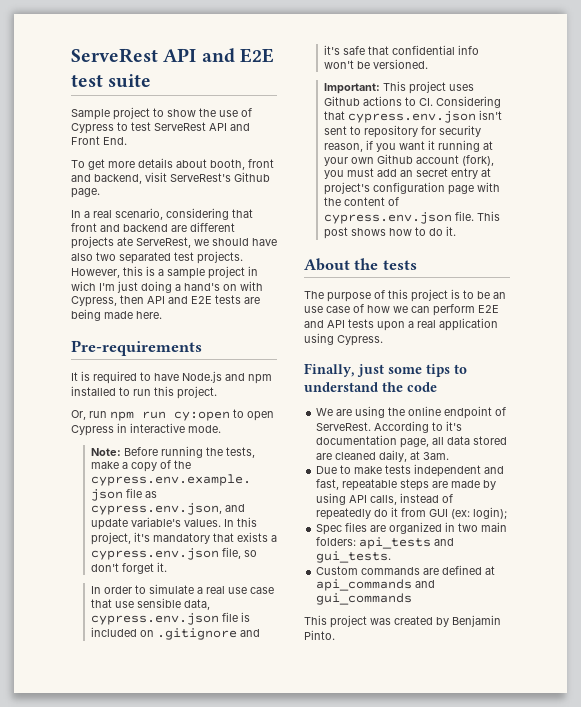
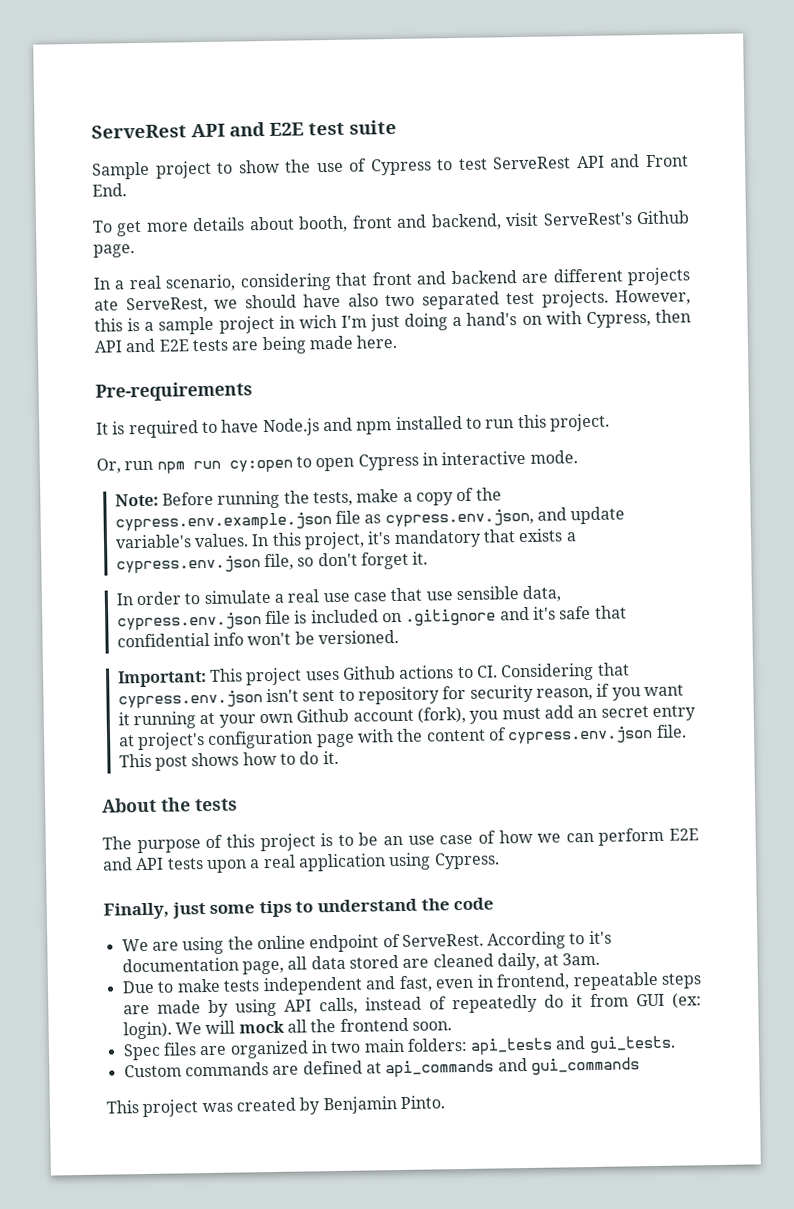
- Due to make tests independent and fast, repeatable steps are made by using API calls, instead of repeatedly do it from GUI (ex: login);
+ Due to make tests independent and fast, even in frontend, repeatable steps are made by using API calls, instead of repeatedly do it from GUI (ex: login). We will mock all the frontend soon.

